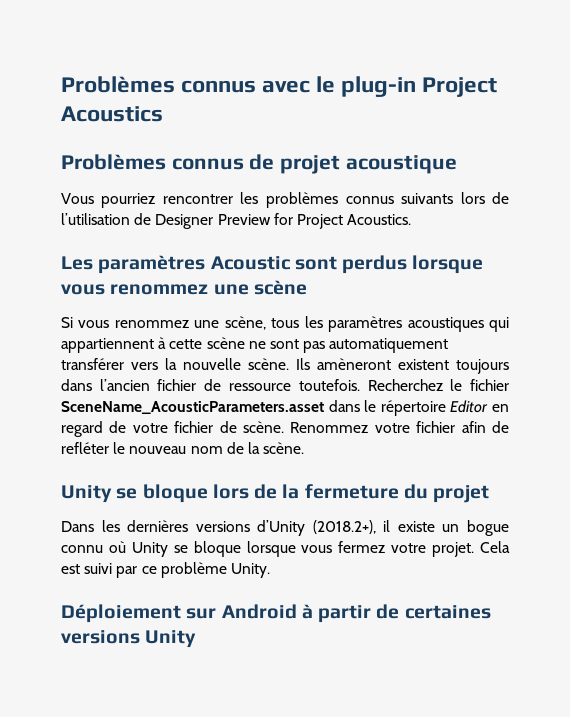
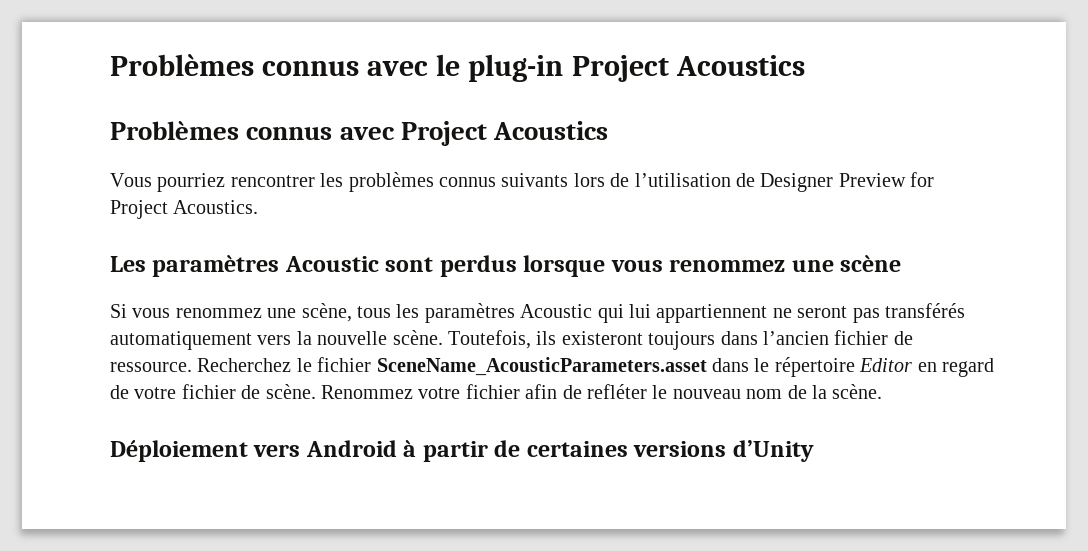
- Problèmes connus de projet acoustique
+ Problèmes connus avec Project Acoustics
- Si vous renommez une scène, tous les paramètres acoustiques qui appartiennent à cette scène ne sont pas automatiquement transférer vers la nouvelle scène.
+ Si vous renommez une scène, tous les paramètres Acoustic qui lui appartiennent ne seront pas transférés automatiquement vers la nouvelle scène.
- Ils amèneront existent toujours dans l’ancien fichier de ressource toutefois.
+ Toutefois, ils existeront toujours dans l’ancien fichier de ressource.
- Unity se bloque lors de la fermeture du projet
- Dans les dernières versions d’Unity (2018.2+), il existe un bogue connu où Unity se bloque lorsque vous fermez votre projet. Cela est suivi par ce problème Unity.
- Déploiement sur Android à partir de certaines versions Unity
+ Déploiement vers Android à partir de certaines versions d’Unity

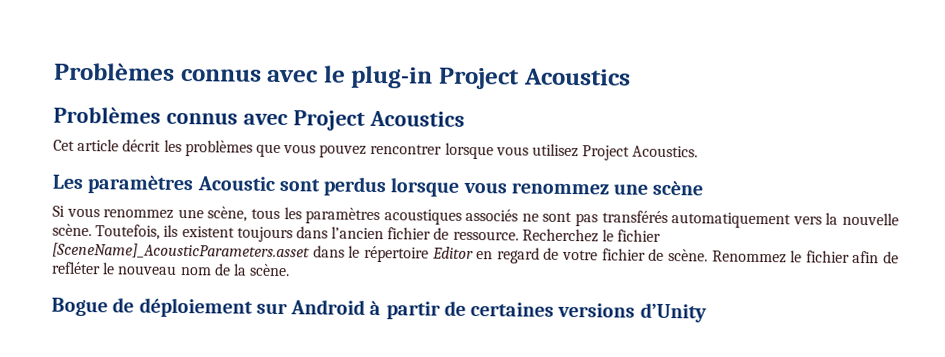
- Vous pourriez rencontrer les problèmes connus suivants lors de l’utilisation de Designer Preview for Project Acoustics.
+ Cet article décrit les problèmes que vous pouvez rencontrer lorsque vous utilisez Project Acoustics.
- Si vous renommez une scène, tous les paramètres Acoustic qui lui appartiennent ne seront pas transférés automatiquement vers la nouvelle scène.
+ Si vous renommez une scène, tous les paramètres acoustiques associés ne sont pas transférés automatiquement vers la nouvelle scène.
- Toutefois, ils existeront toujours dans l’ancien fichier de ressource.
+ Toutefois, ils existent toujours dans l’ancien fichier de ressource.
- Recherchez le fichier SceneName_AcousticParameters.asset dans le répertoire Editor en regard de votre fichier de scène.
+ Recherchez le fichier [SceneName]_AcousticParameters.asset dans le répertoire Editor en regard de votre fichier de scène.
- Renommez votre fichier afin de refléter le nouveau nom de la scène.
+ Renommez le fichier afin de refléter le nouveau nom de la scène.
- Déploiement vers Android à partir de certaines versions d’Unity
+ Bogue de déploiement sur Android à partir de certaines versions d’Unity

